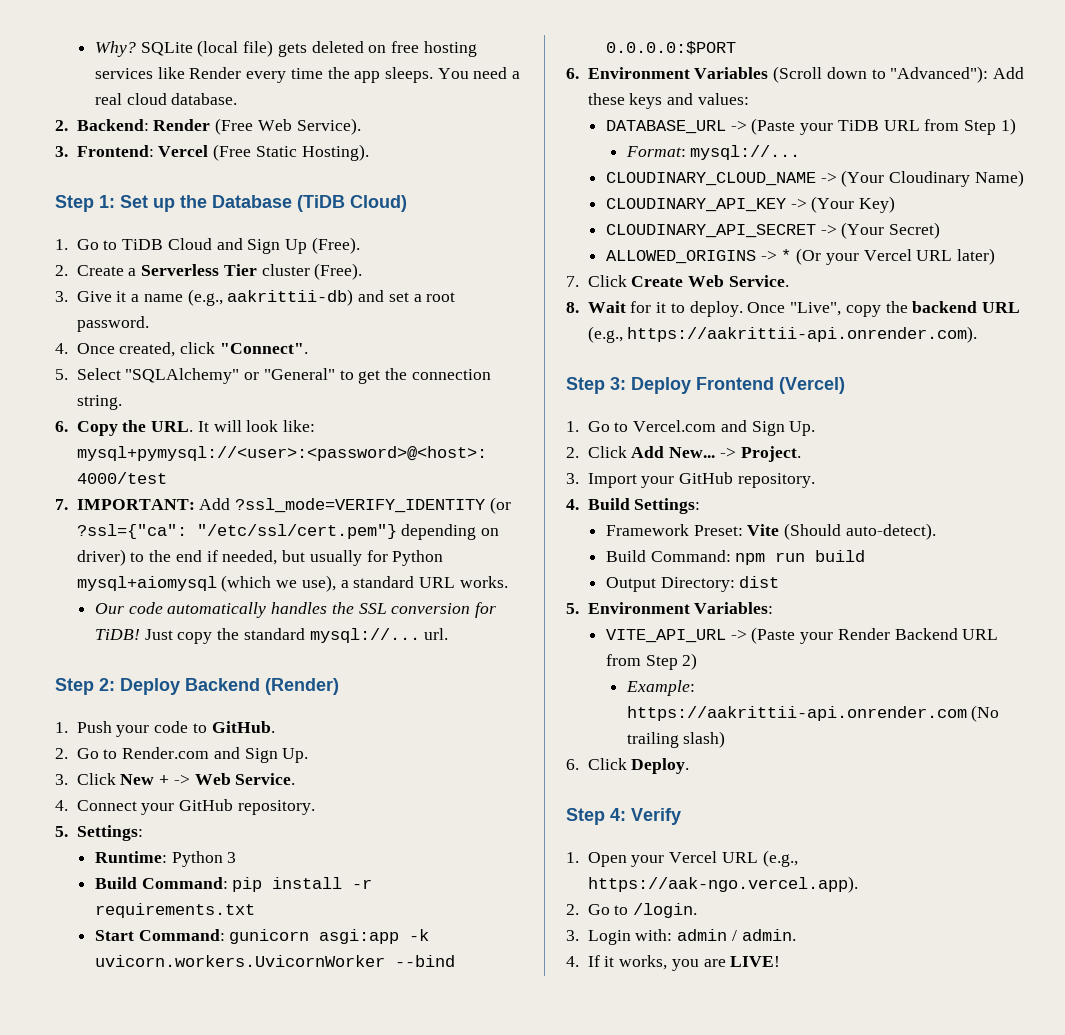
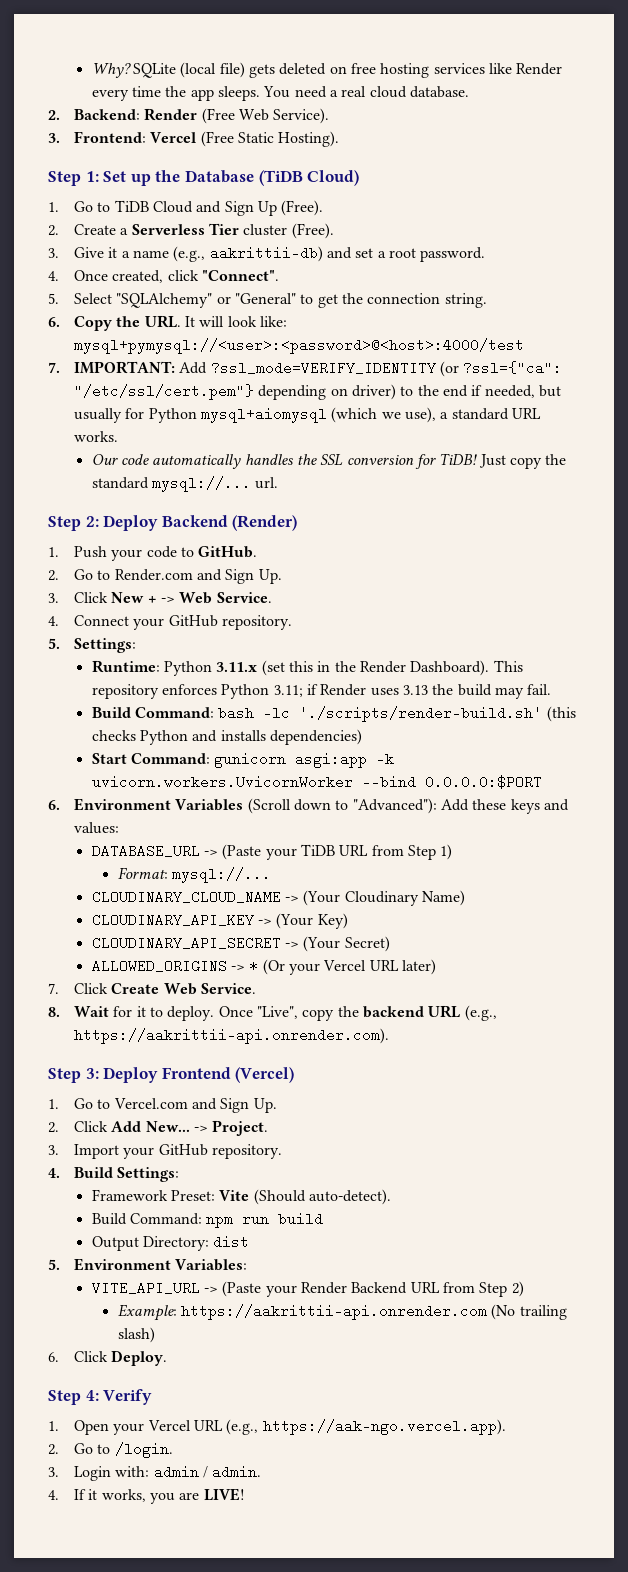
- Runtime: Python 3
- Build Command: pip install -r requirements.txt
+ Runtime: Python 3.11.x (set this in the Render Dashboard). This repository enforces Python 3.11; if Render uses 3.13 the build may fail.
+ Build Command: bash -lc './scripts/render-build.sh' (this checks Python and installs dependencies)

